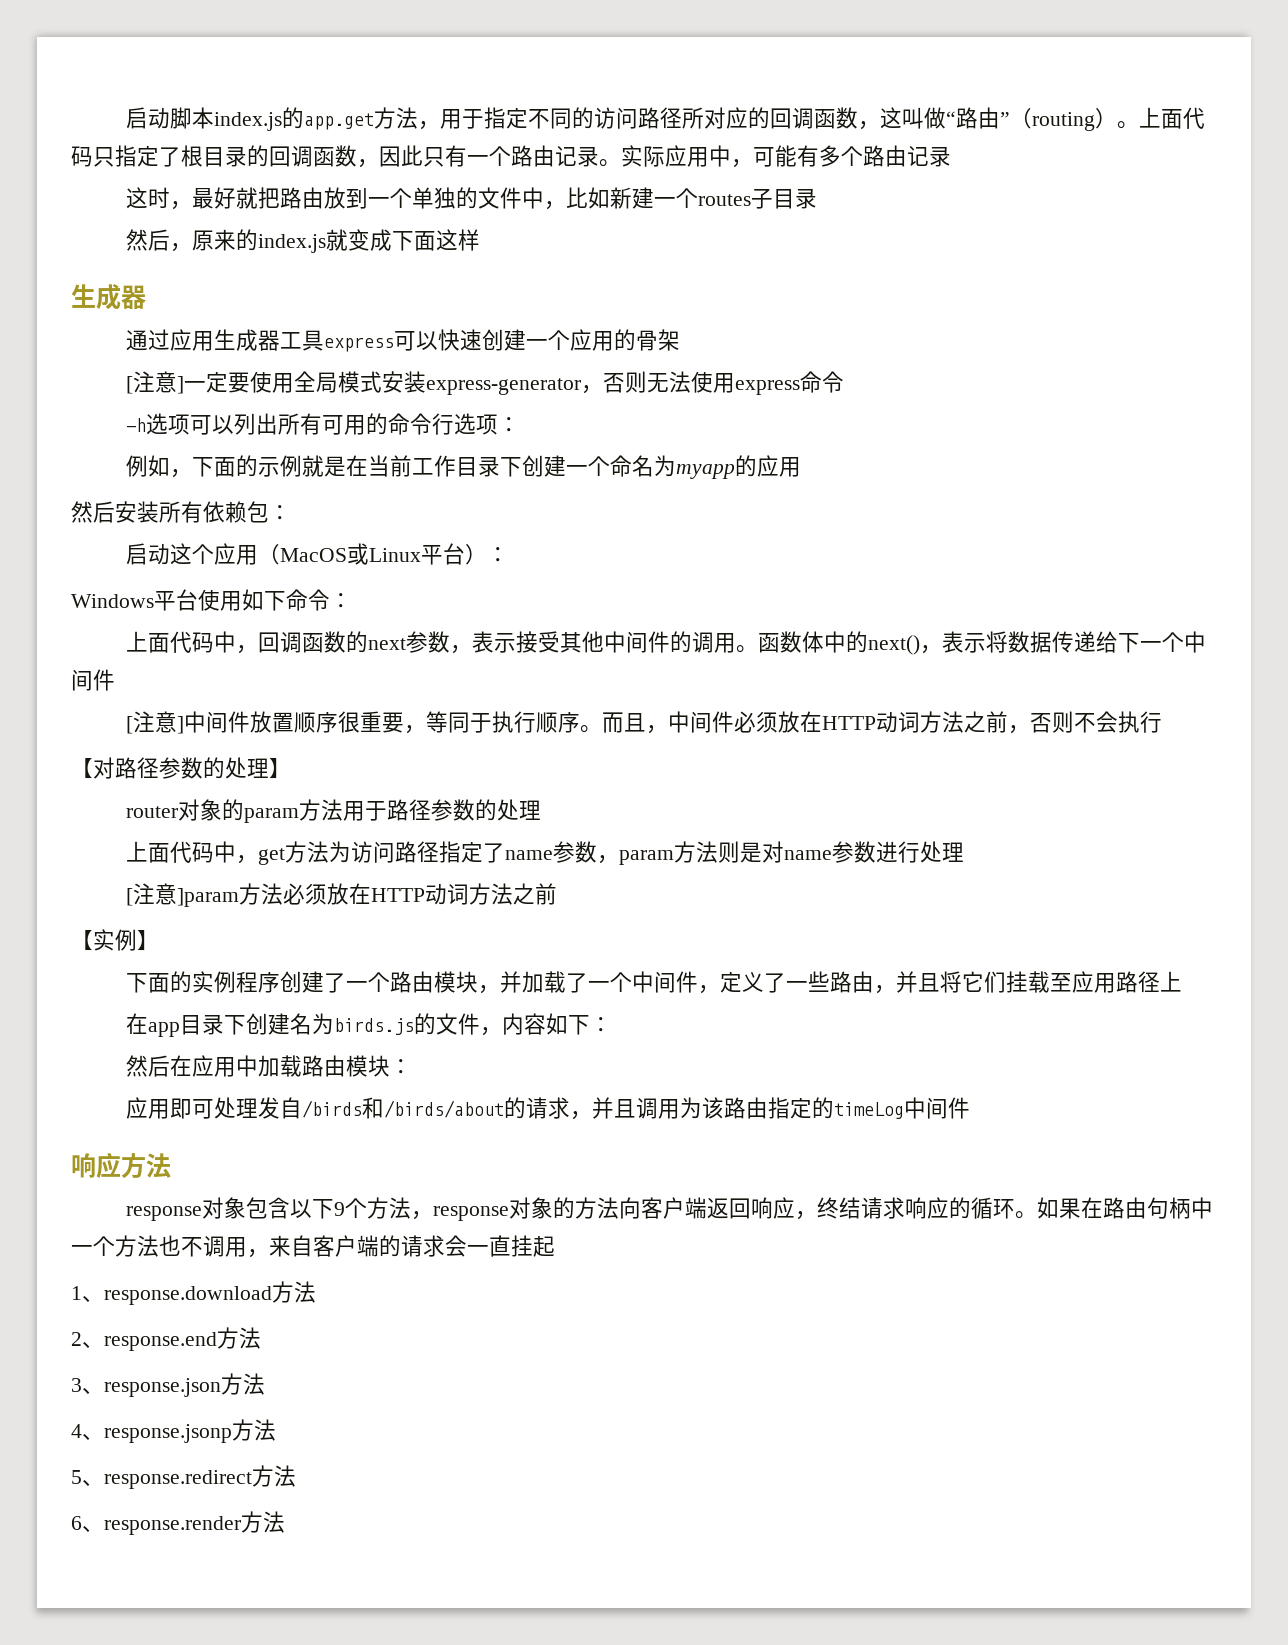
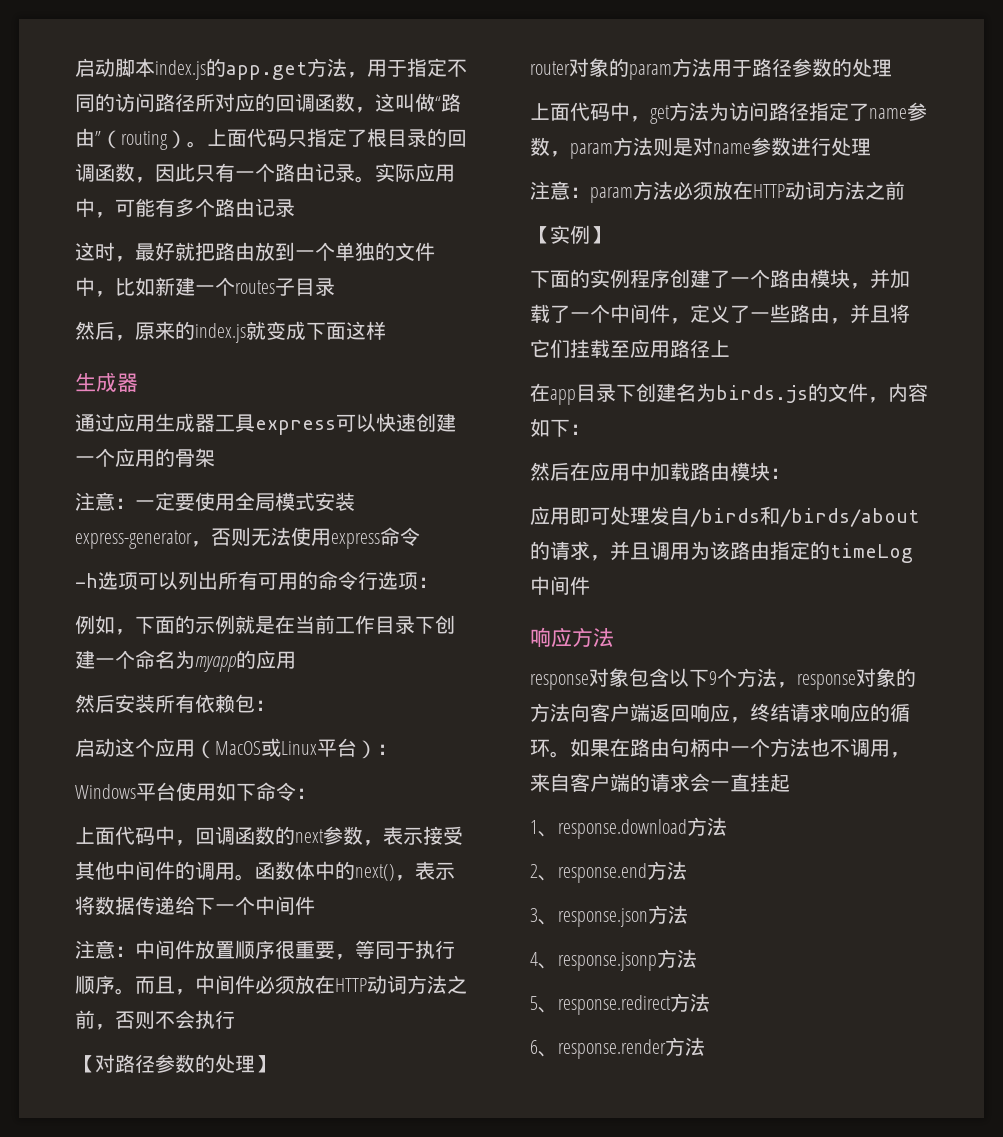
- [注意]一定要使用全局模式安装express-generator，否则无法使用express命令
+ 注意：一定要使用全局模式安装express-generator，否则无法使用express命令
- [注意]中间件放置顺序很重要，等同于执行顺序。
+ 注意：中间件放置顺序很重要，等同于执行顺序。
- [注意]param方法必须放在HTTP动词方法之前
+ 注意：param方法必须放在HTTP动词方法之前

